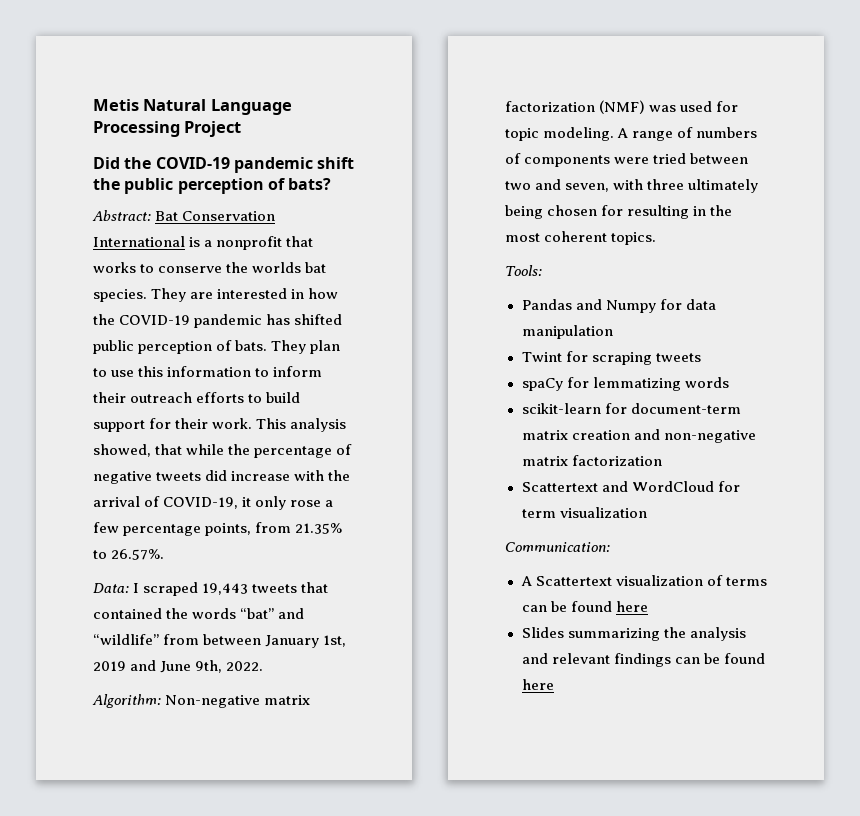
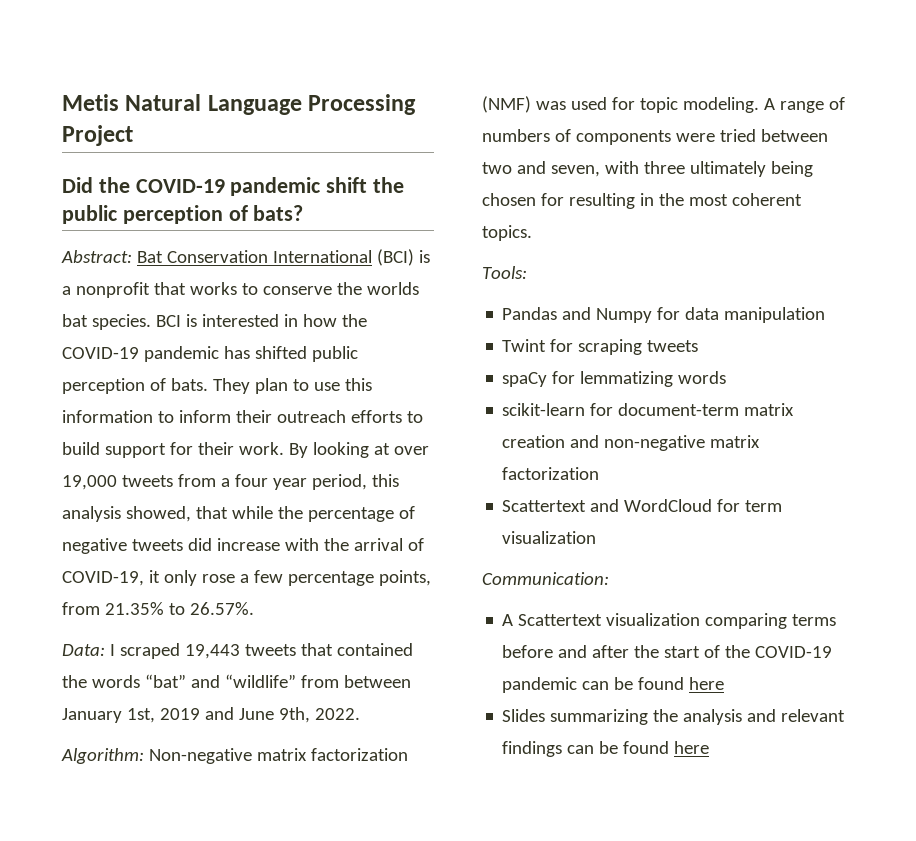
- Abstract: Bat Conservation International is a nonprofit that works to conserve the worlds bat species.
+ Abstract: Bat Conservation International (BCI) is a nonprofit that works to conserve the worlds bat species.
- They are interested in how the COVID-19 pandemic has shifted public perception of bats.
+ BCI is interested in how the COVID-19 pandemic has shifted public perception of bats.
- This analysis showed, that while the percentage of negative tweets did increase with the arrival of COVID-19, it only rose a few percentage points, from 21.35% to 26.57%.
+ By looking at over 19,000 tweets from a four year period, this analysis showed, that while the percentage of negative tweets did increase with the arrival of COVID-19, it only rose a few percentage points, from 21.35% to 26.57%.
- A Scattertext visualization of terms can be found here
+ A Scattertext visualization comparing terms before and after the start of the COVID-19 pandemic can be found here

